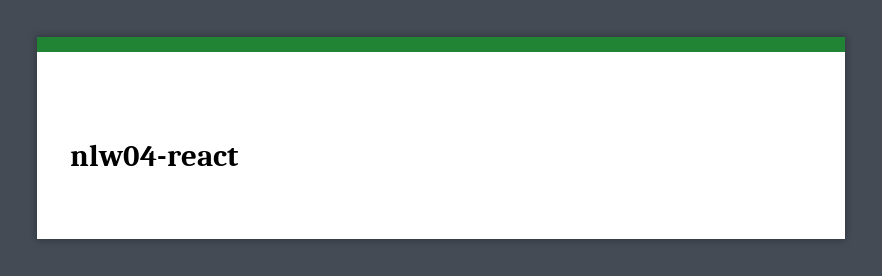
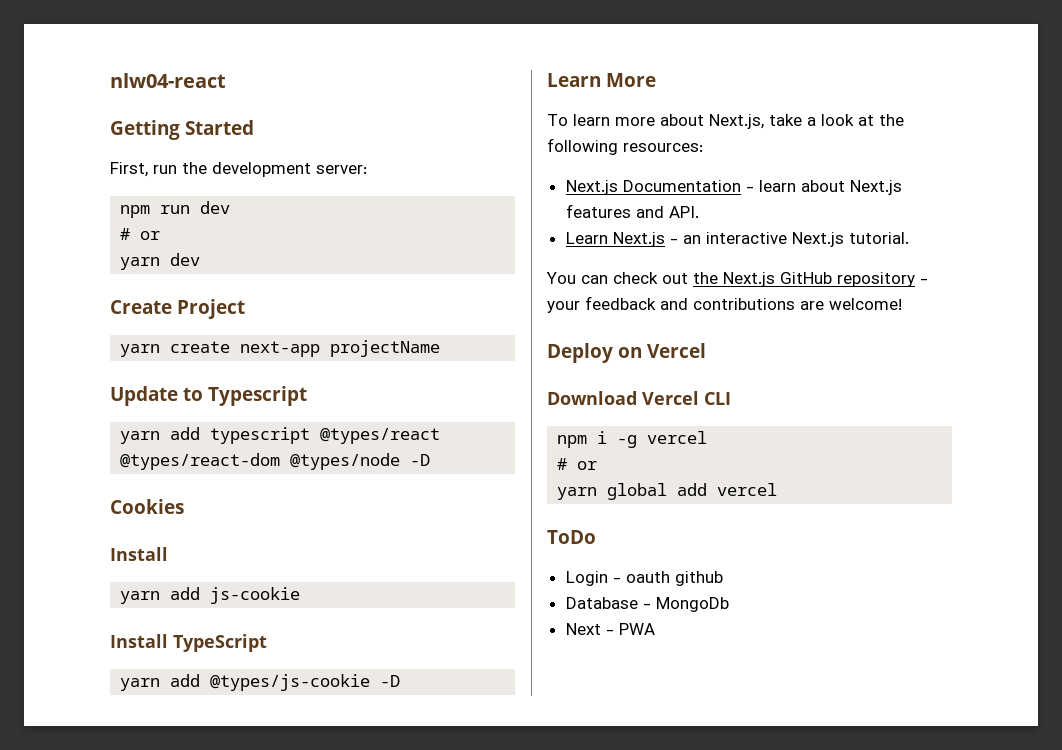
+ Getting Started
+ First, run the development server:
+ npm run dev
+ # or
+ yarn dev
+ Create Project
+ yarn create next-app projectName
+ Update to Typescript
+ yarn add typescript @types/react @types/react-dom @types/node -D
+ Cookies
+ Install
+ yarn add js-cookie
+ Install TypeScript
+ yarn add @types/js-cookie -D
+ Learn More
+ To learn more about Next.js, take a look at the following resources:
+ Next.js Documentation - learn about Next.js features and API.
+ Learn Next.js - an interactive Next.js tutorial.
+ You can check out the Next.js GitHub repository - your feedback and contributions are welcome!
+ Deploy on Vercel
+ Download Vercel CLI
+ npm i -g vercel
+ # or
+ yarn global add vercel
+ ToDo
+ Login - oauth github
+ Database - MongoDb
+ Next - PWA

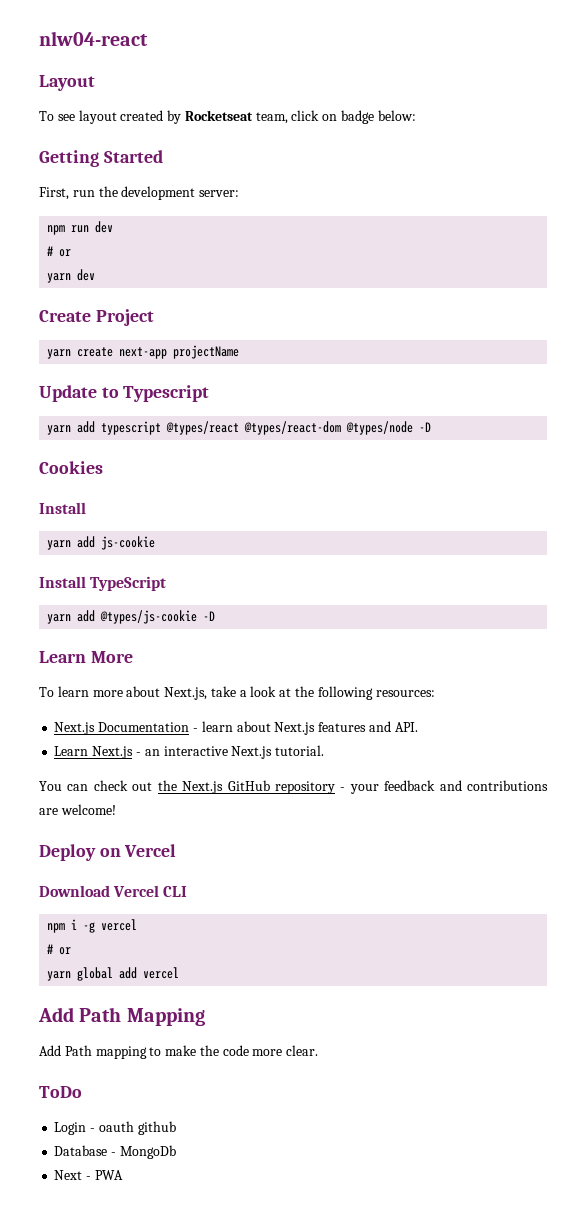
+ Layout
+ To see layout created by Rocketseat team, click on badge below:
+ Add Path Mapping
+ Add Path mapping to make the code more clear.

